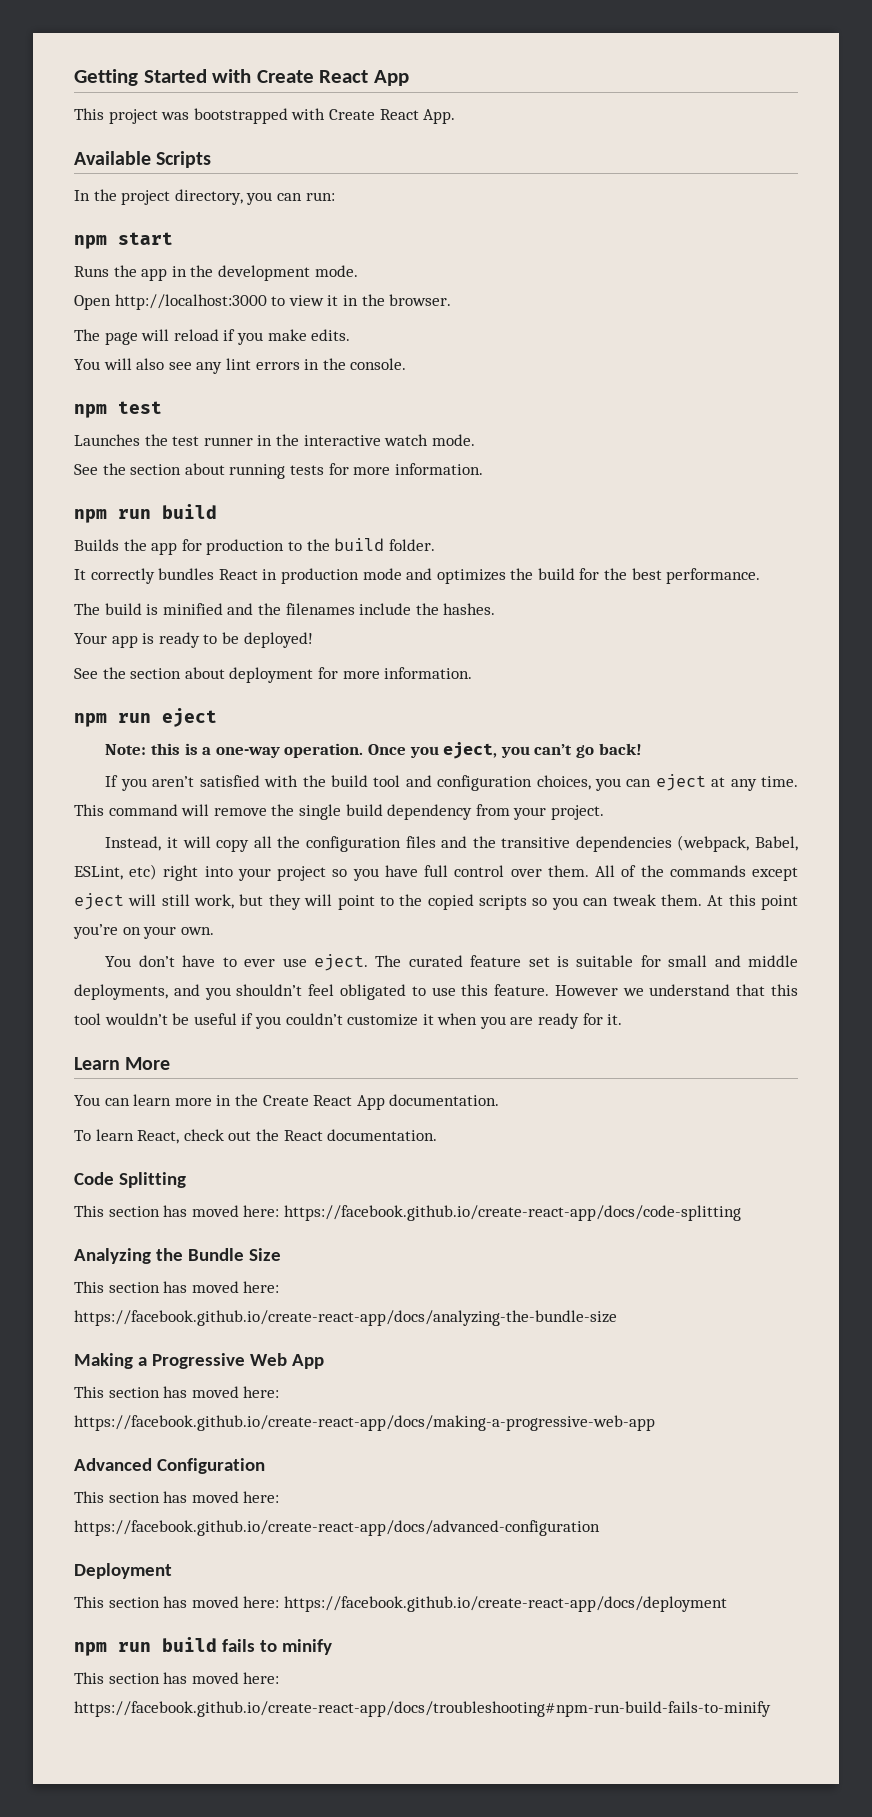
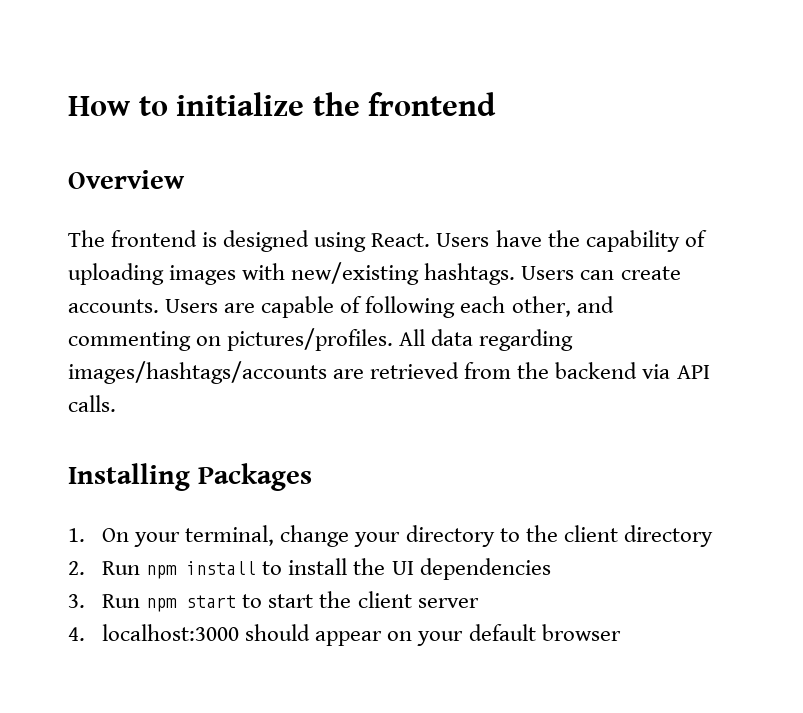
- Getting Started with Create React App
- This project was bootstrapped with Create React App.
- Available Scripts
- In the project directory, you can run:
- npm start
- Runs the app in the development mode.
- Open http://localhost:3000 to view it in the browser.
- The page will reload if you make edits.
- You will also see any lint errors in the console.
- npm test
- Launches the test runner in the interactive watch mode.
- See the section about running tests for more information.
- npm run build
- Builds the app for production to the build folder.
- It correctly bundles React in production mode and optimizes the build for the best performance.
- The build is minified and the filenames include the hashes.
- Your app is ready to be deployed!
- See the section about deployment for more information.
- npm run eject
- Note: this is a one-way operation. Once you eject, you can’t go back!
- If you aren’t satisfied with the build tool and configuration choices, you can eject at any time. This command will remove the single build dependency from your project.
- Instead, it will copy all the configuration files and the transitive dependencies (webpack, Babel, ESLint, etc) right into your project so you have full control over them. All of the commands except eject will still work, but they will point to the copied scripts so you can tweak them. At this point you’re on your own.
- You don’t have to ever use eject. The curated feature set is suitable for small and middle deployments, and you shouldn’t feel obligated to use this feature. However we understand that this tool wouldn’t be useful if you couldn’t customize it when you are ready for it.
- Learn More
- You can learn more in the Create React App documentation.
- To learn React, check out the React documentation.
- Code Splitting
- This section has moved here: https://facebook.github.io/create-react-app/docs/code-splitting
- Analyzing the Bundle Size
- This section has moved here: https://facebook.github.io/create-react-app/docs/analyzing-the-bundle-size
- Making a Progressive Web App
- This section has moved here: https://facebook.github.io/create-react-app/docs/making-a-progressive-web-app
- Advanced Configuration
- This section has moved here: https://facebook.github.io/create-react-app/docs/advanced-configuration
- Deployment
- This section has moved here: https://facebook.github.io/create-react-app/docs/deployment
- npm run build fails to minify
- This section has moved here: https://facebook.github.io/create-react-app/docs/troubleshooting#npm-run-build-fails-to-minify
+ How to initialize the frontend
+ Overview
+ The frontend is designed using React. Users have the capability of uploading images with new/existing hashtags. Users can create accounts. Users are capable of following each other, and commenting on pictures/profiles. All data regarding images/hashtags/accounts are retrieved from the backend via API calls.
+ Installing Packages
+ 1. On your terminal, change your directory to the client directory
+ 2. Run npm install to install the UI dependencies
+ 3. Run npm start to start the client server
+ 4. localhost:3000 should appear on your default browser

